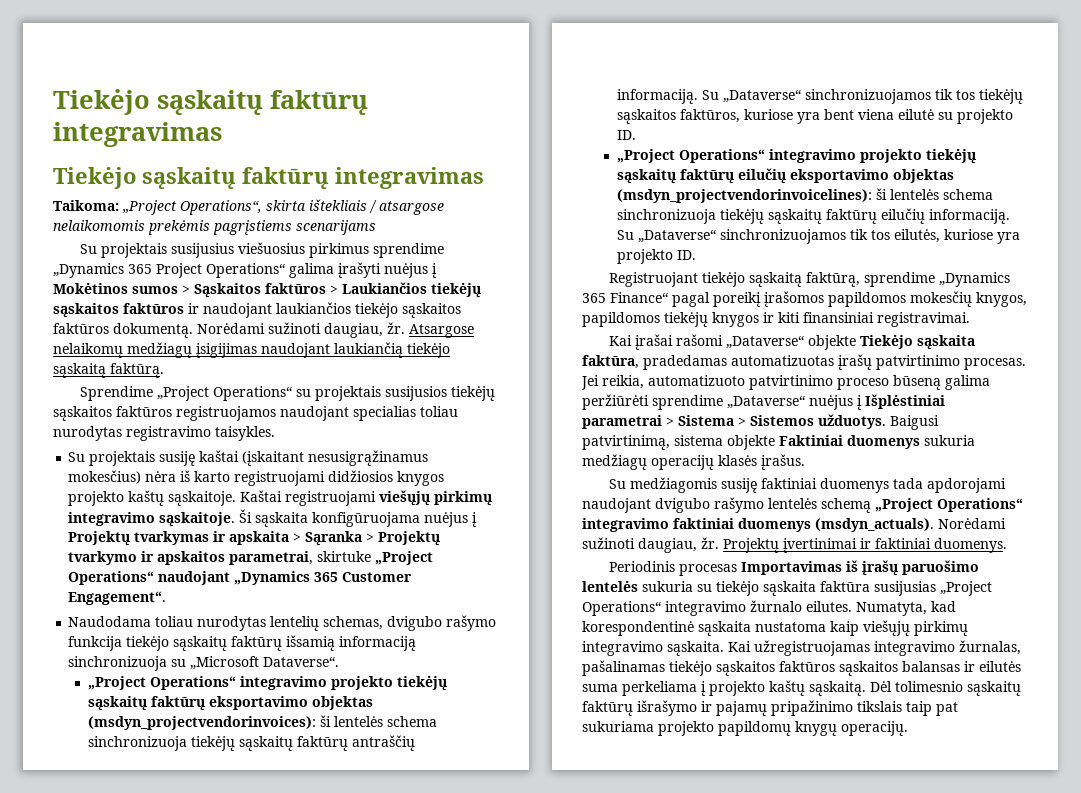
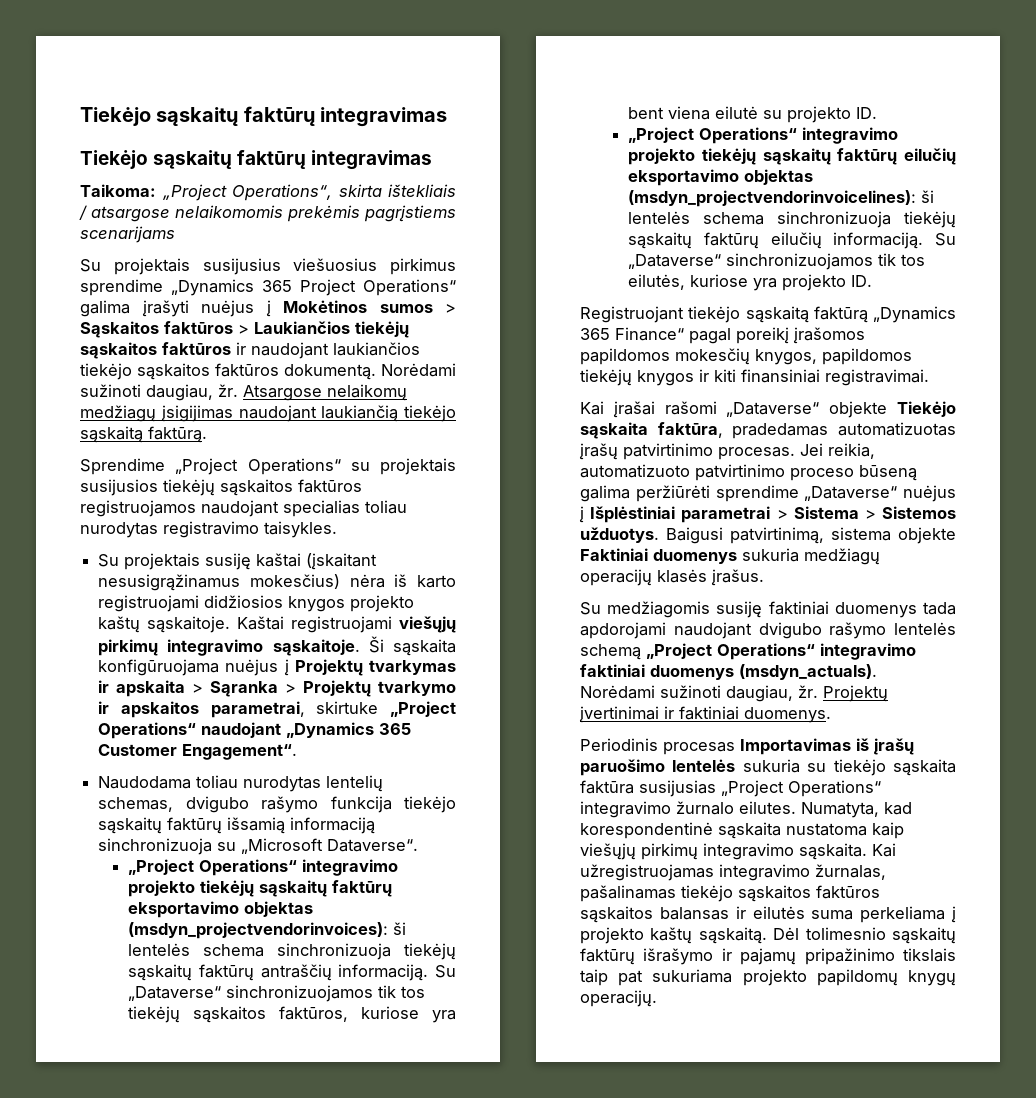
- Registruojant tiekėjo sąskaitą faktūrą, sprendime „Dynamics 365 Finance“ pagal poreikį įrašomos papildomos mokesčių knygos, papildomos tiekėjų knygos ir kiti finansiniai registravimai.
+ Registruojant tiekėjo sąskaitą faktūrą „Dynamics 365 Finance“ pagal poreikį įrašomos papildomos mokesčių knygos, papildomos tiekėjų knygos ir kiti finansiniai registravimai.

